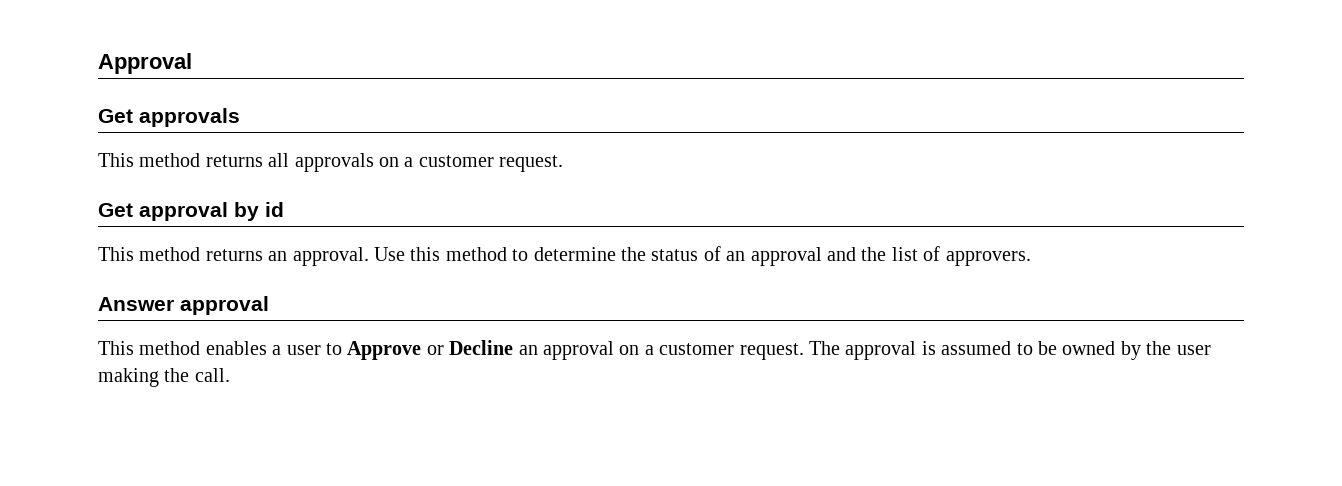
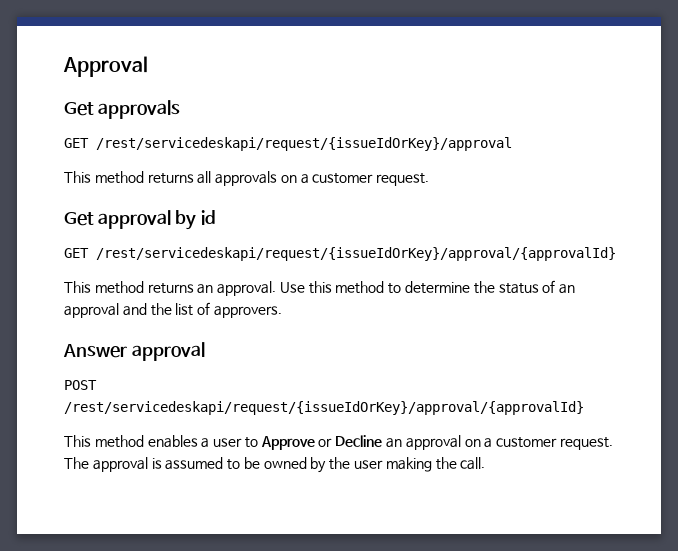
+ GET /rest/servicedeskapi/request/{issueIdOrKey}/approval
+ GET /rest/servicedeskapi/request/{issueIdOrKey}/approval/{approvalId}
+ POST /rest/servicedeskapi/request/{issueIdOrKey}/approval/{approvalId}

